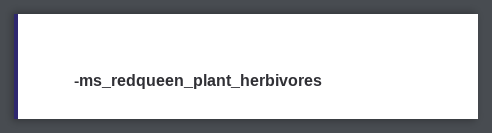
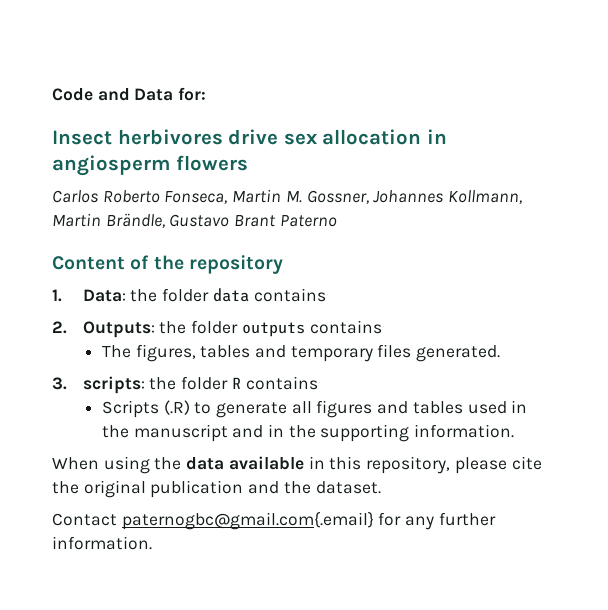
- -ms_redqueen_plant_herbivores
+ Code and Data for:
+ Insect herbivores drive sex allocation in angiosperm flowers
+ Carlos Roberto Fonseca, Martin M. Gossner, Johannes Kollmann, Martin Brändle, Gustavo Brant Paterno
+ Content of the repository
+ 1. Data: the folder data contains
+ 2. Outputs: the folder outputs contains
+ The figures, tables and temporary files generated.
+ 3. scripts: the folder R contains
+ Scripts (.R) to generate all figures and tables used in the manuscript and in the supporting information.
+ When using the data available in this repository, please cite the original publication and the dataset.
+ Contact paternogbc@gmail.com{.email} for any further information.

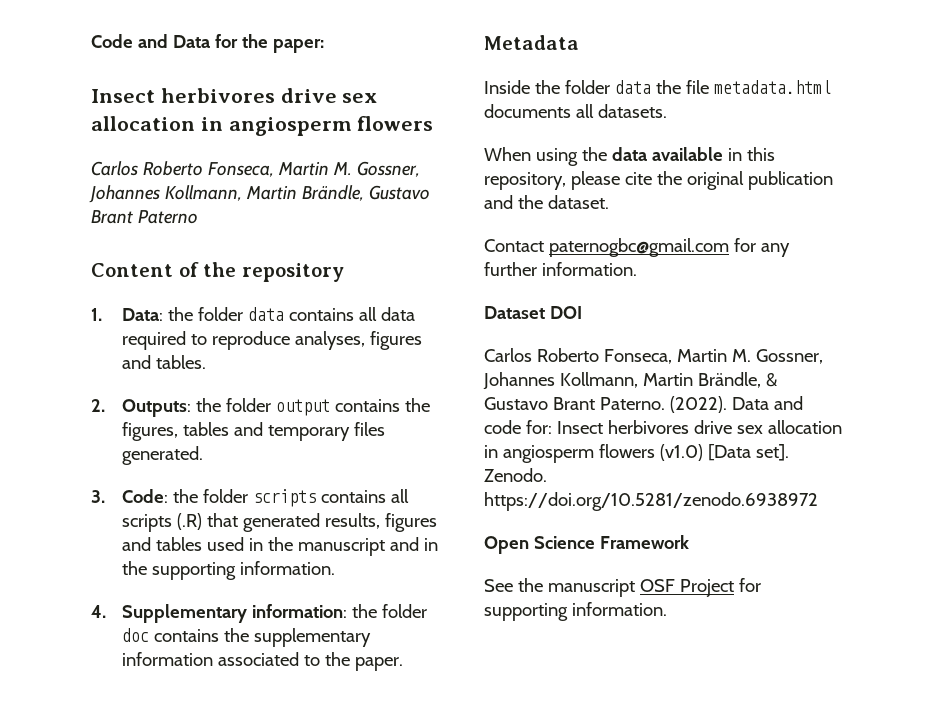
- Code and Data for:
+ Code and Data for the paper:
- 1. Data: the folder data contains
+ 1. Data: the folder data contains all data required to reproduce analyses, figures and tables.
- 2. Outputs: the folder outputs contains
- The figures, tables and temporary files generated.
+ 2. Outputs: the folder output contains the figures, tables and temporary files generated.
- 3. scripts: the folder R contains
- Scripts (.R) to generate all figures and tables used in the manuscript and in the supporting information.
+ 3. Code: the folder scripts contains all scripts (.R) that generated results, figures and tables used in the manuscript and in the supporting information.
+ 4. Supplementary information: the folder doc contains the supplementary information associated to the paper.
+ Metadata
+ Inside the folder data the file metadata.html documents all datasets.
- Contact paternogbc@gmail.com{.email} for any further information.
+ Contact paternogbc@gmail.com for any further information.
+ Dataset DOI
+ Carlos Roberto Fonseca, Martin M. Gossner, Johannes Kollmann, Martin Brändle, & Gustavo Brant Paterno. (2022). Data and code for: Insect herbivores drive sex allocation in angiosperm flowers (v1.0) [Data set]. Zenodo. https://doi.org/10.5281/zenodo.6938972
+ Open Science Framework
+ See the manuscript OSF Project for supporting information.

